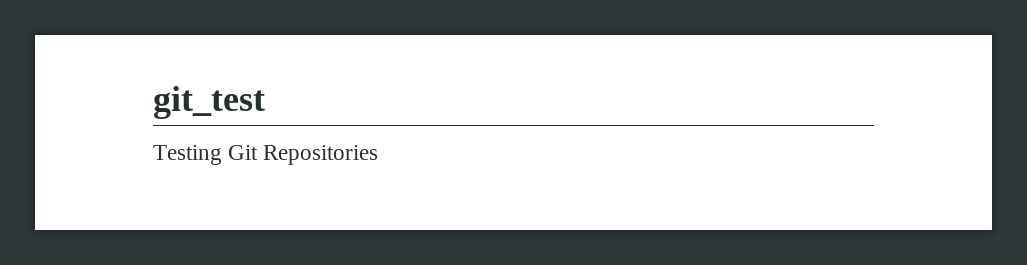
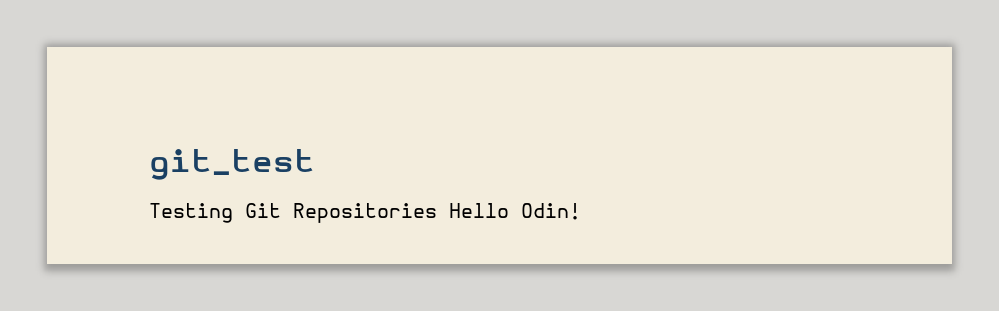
- Testing Git Repositories
+ Testing Git Repositories Hello Odin!

